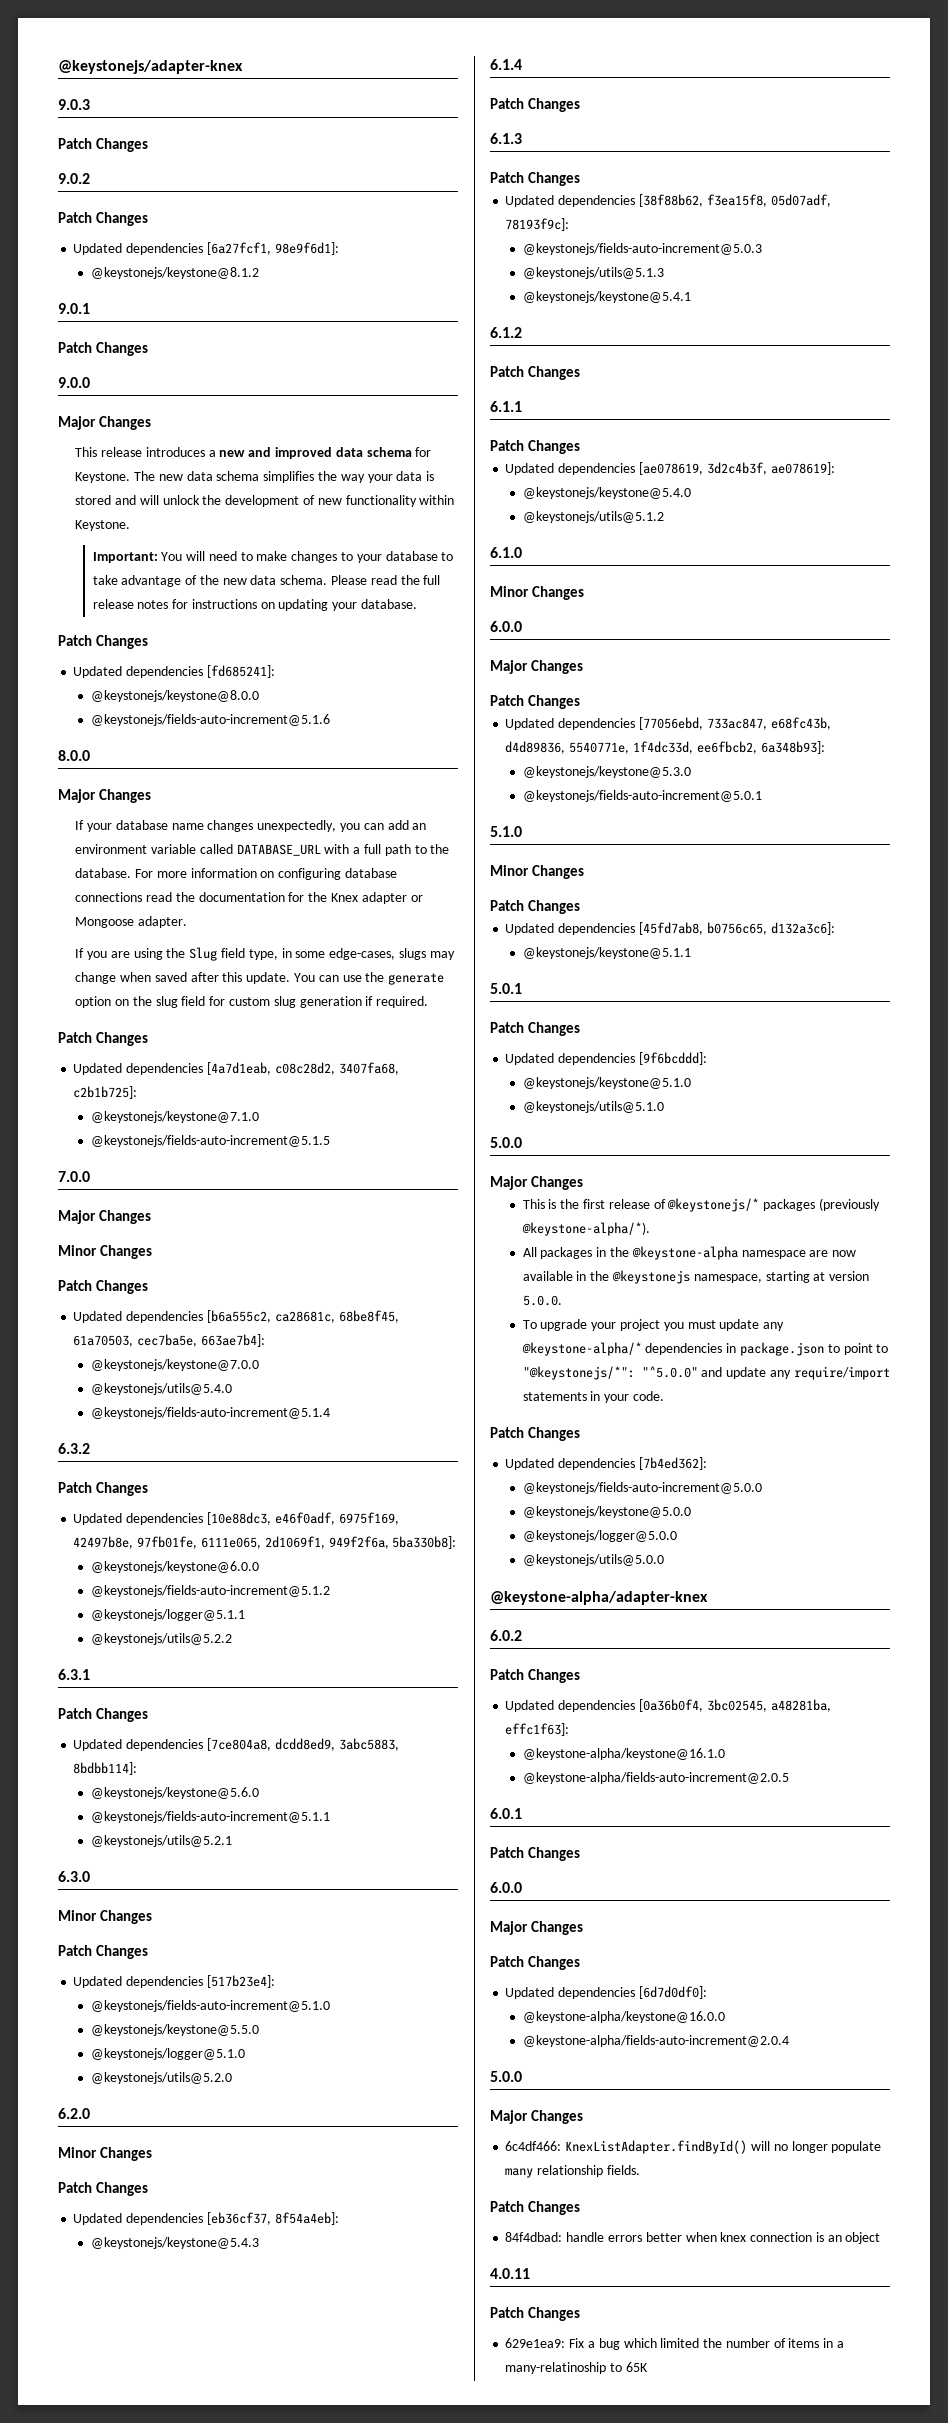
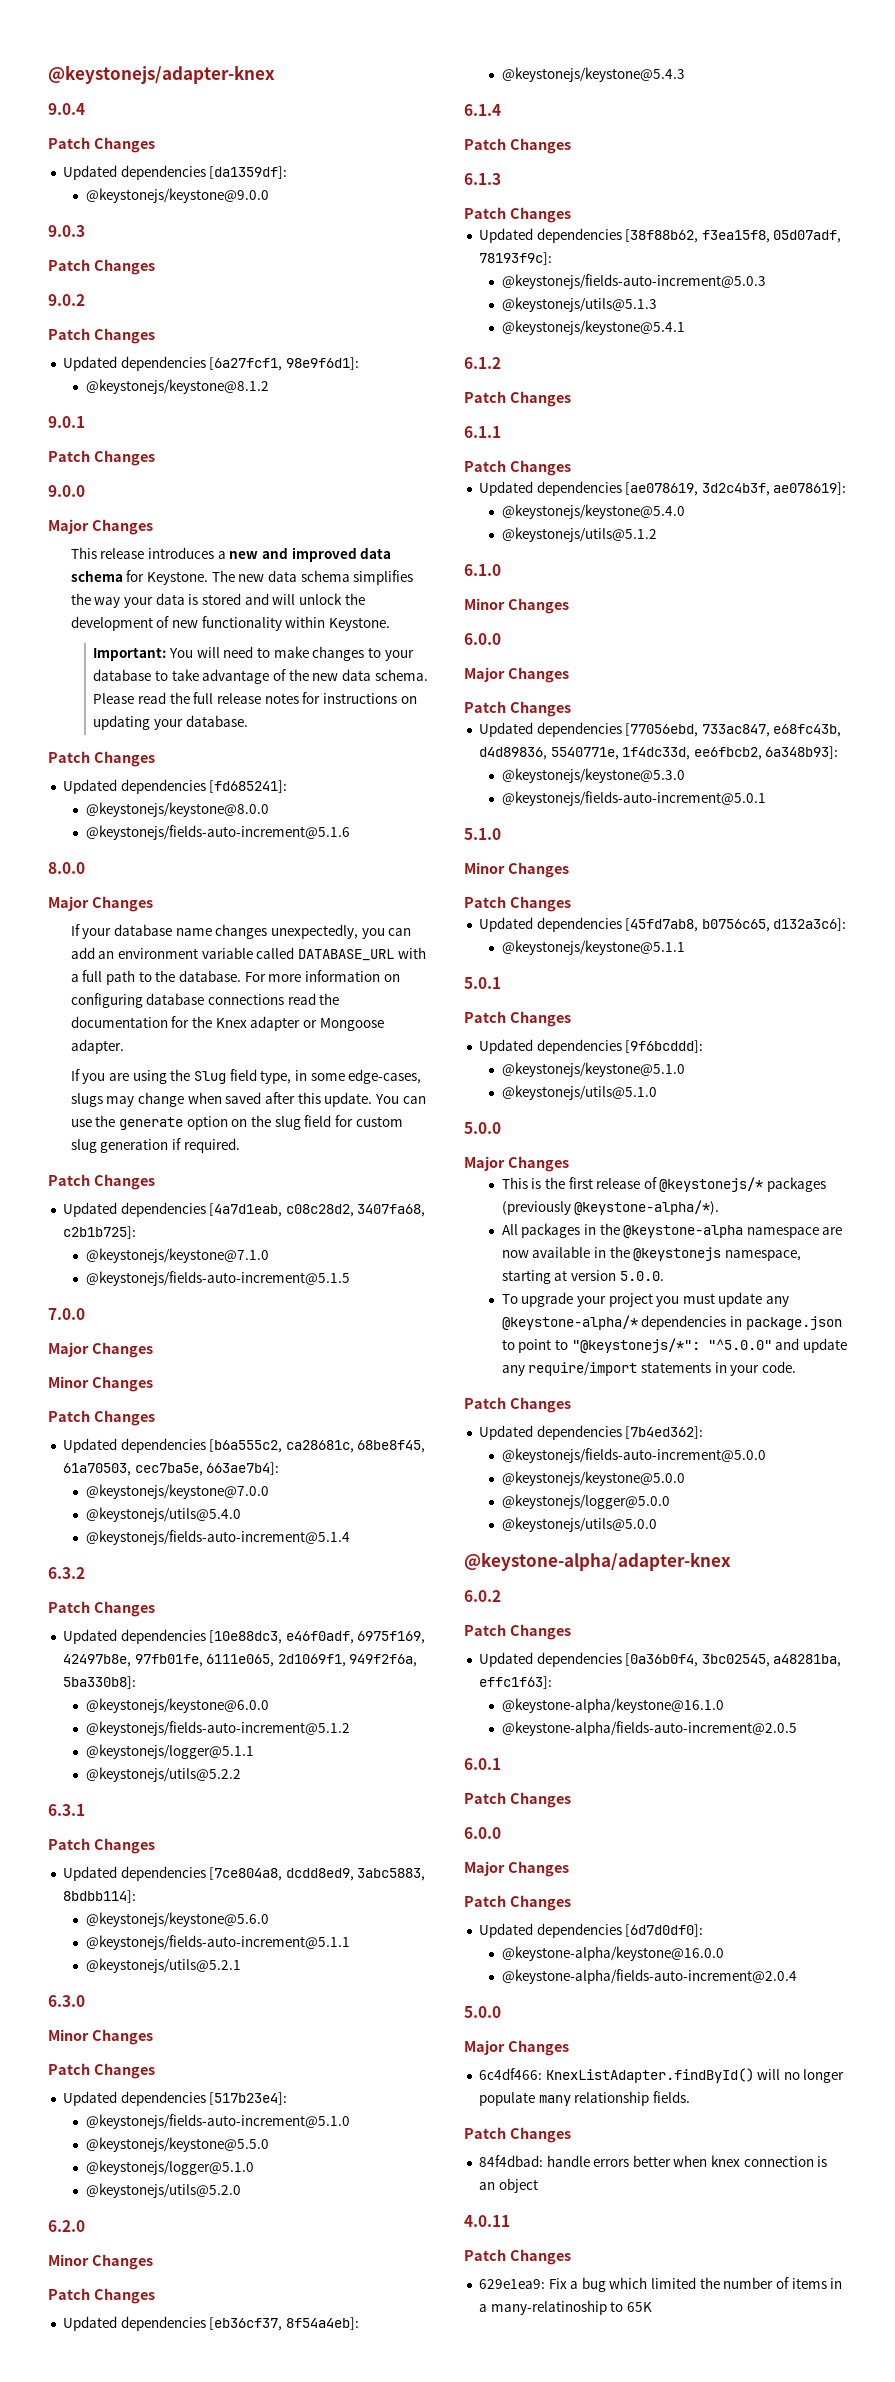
+ 9.0.4
+ Patch Changes
+ Updated dependencies [da1359df]:
+ @keystonejs/keystone@9.0.0

